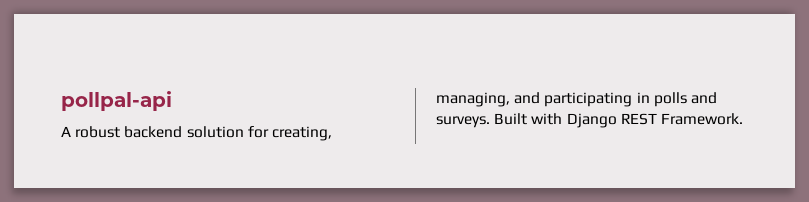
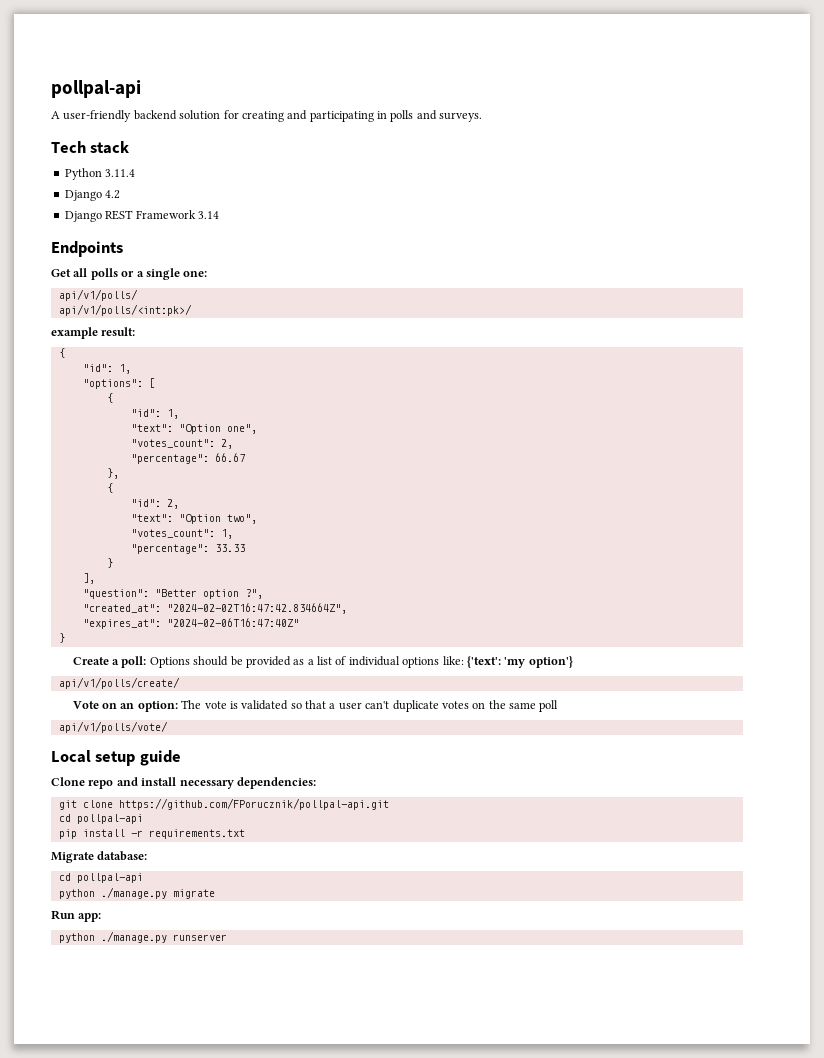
- A robust backend solution for creating, managing, and participating in polls and surveys. Built with Django REST Framework.
+ A user-friendly backend solution for creating and participating in polls and surveys.
+ Tech stack
+ Python 3.11.4
+ Django 4.2
+ Django REST Framework 3.14
+ Endpoints
+ Get all polls or a single one:
+ api/v1/polls/
+ api/v1/polls/<int:pk>/
+ example result:
+ {
+ "id": 1,
+ "options": [
+ {
+ "id": 1,
+ "text": "Option one",
+ "votes_count": 2,
+ "percentage": 66.67
+ },
+ {
+ "id": 2,
+ "text": "Option two",
+ "votes_count": 1,
+ "percentage": 33.33
+ }
+ ],
+ "question": "Better option ?",
+ "created_at": "2024-02-02T16:47:42.834664Z",
+ "expires_at": "2024-02-06T16:47:40Z"
+ }
+ Create a poll: Options should be provided as a list of individual options like: {'text': 'my option'}
+ api/v1/polls/create/
+ Vote on an option: The vote is validated so that a user can't duplicate votes on the same poll
+ api/v1/polls/vote/
+ Local setup guide
+ Clone repo and install necessary dependencies:
+ git clone https://github.com/FPorucznik/pollpal-api.git
+ cd pollpal-api
+ pip install -r requirements.txt
+ Migrate database:
+ cd pollpal-api
+ python ./manage.py migrate
+ Run app:
+ python ./manage.py runserver

